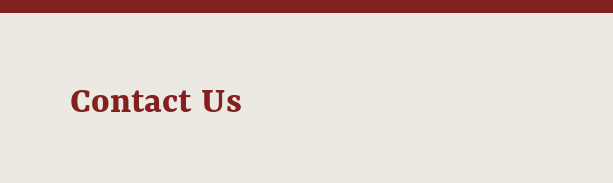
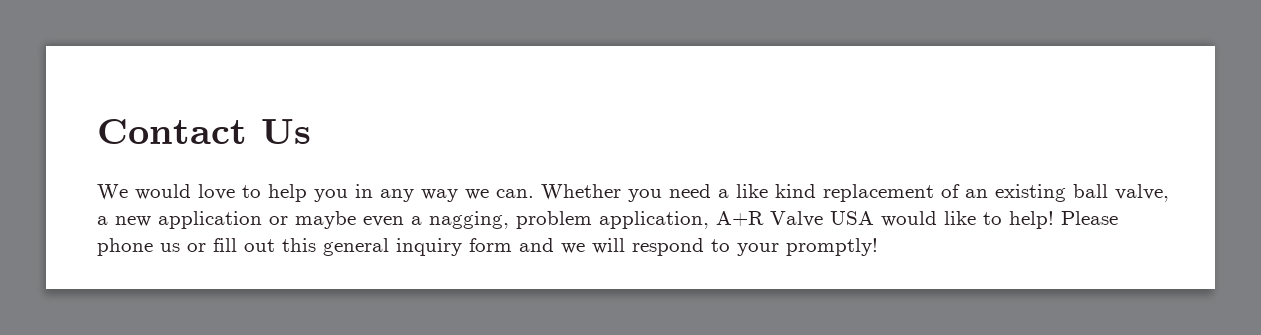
+ We would love to help you in any way we can. Whether you need a like kind replacement of an existing ball valve, a new application or maybe even a nagging, problem application, A+R Valve USA would like to help! Please phone us or fill out this general inquiry form and we will respond to your promptly!

